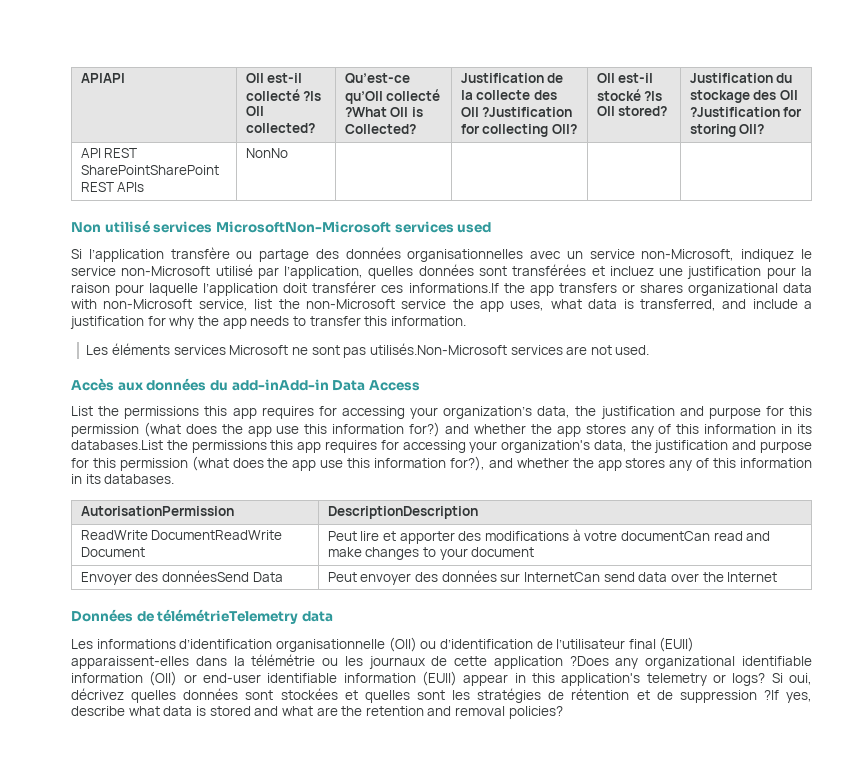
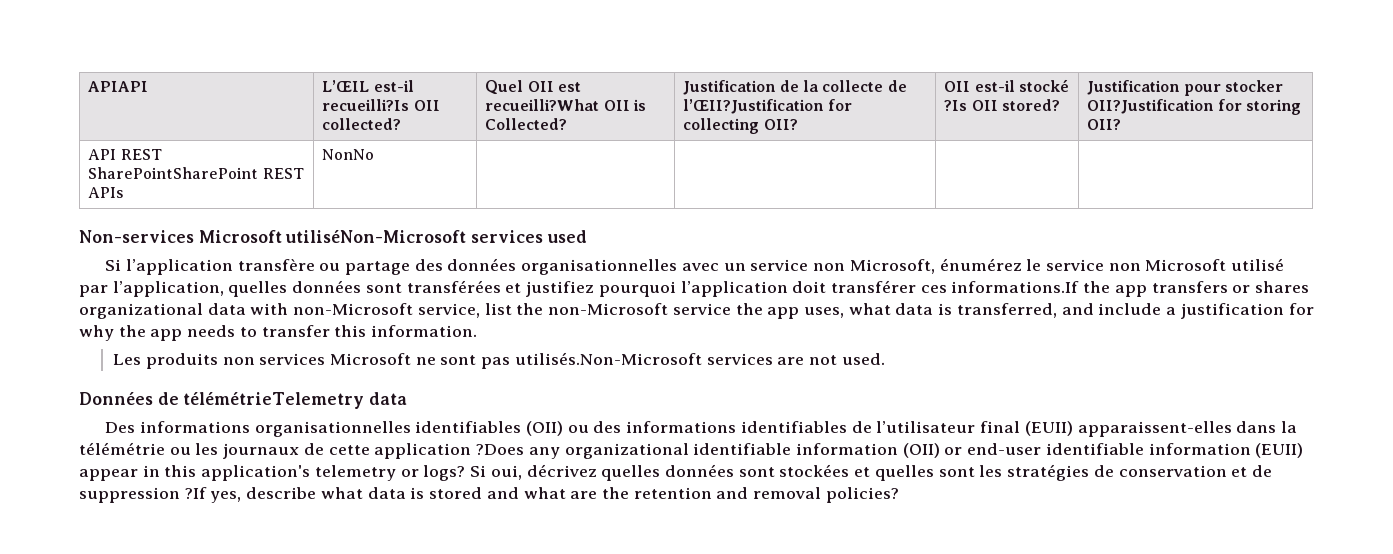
- APIAPI | OII est-il collecté ?Is OII collected? | Qu’est-ce qu’OII collecté ?What OII is Collected? | Justification de la collecte des OII ?Justification for collecting OII? | OII est-il stocké ?Is OII stored? | Justification du stockage des OII ?Justification for storing OII?
+ APIAPI | L’ŒIL est-il recueilli?Is OII collected? | Quel OII est recueilli?What OII is Collected? | Justification de la collecte de l’ŒII?Justification for collecting OII? | OII est-il stocké ?Is OII stored? | Justification pour stocker OII?Justification for storing OII?
- Non utilisé services MicrosoftNon-Microsoft services used
+ Non-services Microsoft utiliséNon-Microsoft services used
- Si l’application transfère ou partage des données organisationnelles avec un service non-Microsoft, indiquez le service non-Microsoft utilisé par l’application, quelles données sont transférées et incluez une justification pour la raison pour laquelle l’application doit transférer ces informations.If the app transfers or shares organizational data with non-Microsoft service, list the non-Microsoft service the app uses, what data is transferred, and include a justification for why the app needs to transfer this information.
+ Si l’application transfère ou partage des données organisationnelles avec un service non Microsoft, énumérez le service non Microsoft utilisé par l’application, quelles données sont transférées et justifiez pourquoi l’application doit transférer ces informations.If the app transfers or shares organizational data with non-Microsoft service, list the non-Microsoft service the app uses, what data is transferred, and include a justification for why the app needs to transfer this information.
- Les éléments services Microsoft ne sont pas utilisés.Non-Microsoft services are not used.
+ Les produits non services Microsoft ne sont pas utilisés.Non-Microsoft services are not used.
- Accès aux données du add-inAdd-in Data Access
- List the permissions this app requires for accessing your organization’s data, the justification and purpose for this permission (what does the app use this information for?) and whether the app stores any of this information in its databases.List the permissions this app requires for accessing your organization's data, the justification and purpose for this permission (what does the app use this information for?), and whether the app stores any of this information in its databases.
- AutorisationPermission | DescriptionDescription
- ReadWrite DocumentReadWrite Document | Peut lire et apporter des modifications à votre documentCan read and make changes to your document
- Envoyer des donnéesSend Data | Peut envoyer des données sur InternetCan send data over the Internet
  Données de télémétrieTelemetry data
- Les informations d’identification organisationnelle (OII) ou d’identification de l’utilisateur final (EUII) apparaissent-elles dans la télémétrie ou les journaux de cette application ?Does any organizational identifiable information (OII) or end-user identifiable information (EUII) appear in this application's telemetry or logs?
+ Des informations organisationnelles identifiables (OII) ou des informations identifiables de l’utilisateur final (EUII) apparaissent-elles dans la télémétrie ou les journaux de cette application ?Does any organizational identifiable information (OII) or end-user identifiable information (EUII) appear in this application's telemetry or logs?
- Si oui, décrivez quelles données sont stockées et quelles sont les stratégies de rétention et de suppression ?If yes, describe what data is stored and what are the retention and removal policies?
+ Si oui, décrivez quelles données sont stockées et quelles sont les stratégies de conservation et de suppression ?If yes, describe what data is stored and what are the retention and removal policies?

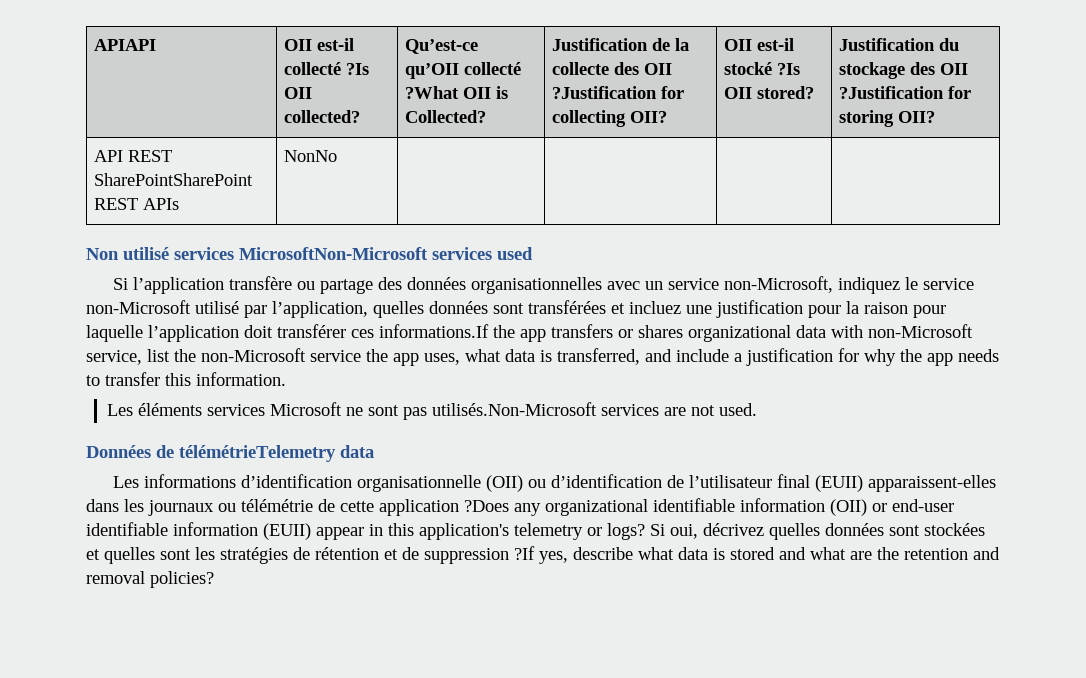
- APIAPI | L’ŒIL est-il recueilli?Is OII collected? | Quel OII est recueilli?What OII is Collected? | Justification de la collecte de l’ŒII?Justification for collecting OII? | OII est-il stocké ?Is OII stored? | Justification pour stocker OII?Justification for storing OII?
+ APIAPI | OII est-il collecté ?Is OII collected? | Qu’est-ce qu’OII collecté ?What OII is Collected? | Justification de la collecte des OII ?Justification for collecting OII? | OII est-il stocké ?Is OII stored? | Justification du stockage des OII ?Justification for storing OII?
- Non-services Microsoft utiliséNon-Microsoft services used
+ Non utilisé services MicrosoftNon-Microsoft services used
- Si l’application transfère ou partage des données organisationnelles avec un service non Microsoft, énumérez le service non Microsoft utilisé par l’application, quelles données sont transférées et justifiez pourquoi l’application doit transférer ces informations.If the app transfers or shares organizational data with non-Microsoft service, list the non-Microsoft service the app uses, what data is transferred, and include a justification for why the app needs to transfer this information.
+ Si l’application transfère ou partage des données organisationnelles avec un service non-Microsoft, indiquez le service non-Microsoft utilisé par l’application, quelles données sont transférées et incluez une justification pour la raison pour laquelle l’application doit transférer ces informations.If the app transfers or shares organizational data with non-Microsoft service, list the non-Microsoft service the app uses, what data is transferred, and include a justification for why the app needs to transfer this information.
- Les produits non services Microsoft ne sont pas utilisés.Non-Microsoft services are not used.
+ Les éléments services Microsoft ne sont pas utilisés.Non-Microsoft services are not used.
- Des informations organisationnelles identifiables (OII) ou des informations identifiables de l’utilisateur final (EUII) apparaissent-elles dans la télémétrie ou les journaux de cette application ?Does any organizational identifiable information (OII) or end-user identifiable information (EUII) appear in this application's telemetry or logs?
+ Les informations d’identification organisationnelle (OII) ou d’identification de l’utilisateur final (EUII) apparaissent-elles dans les journaux ou télémétrie de cette application ?Does any organizational identifiable information (OII) or end-user identifiable information (EUII) appear in this application's telemetry or logs?
- Si oui, décrivez quelles données sont stockées et quelles sont les stratégies de conservation et de suppression ?If yes, describe what data is stored and what are the retention and removal policies?
+ Si oui, décrivez quelles données sont stockées et quelles sont les stratégies de rétention et de suppression ?If yes, describe what data is stored and what are the retention and removal policies?

